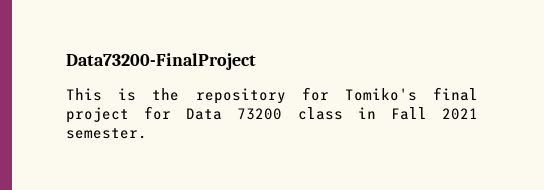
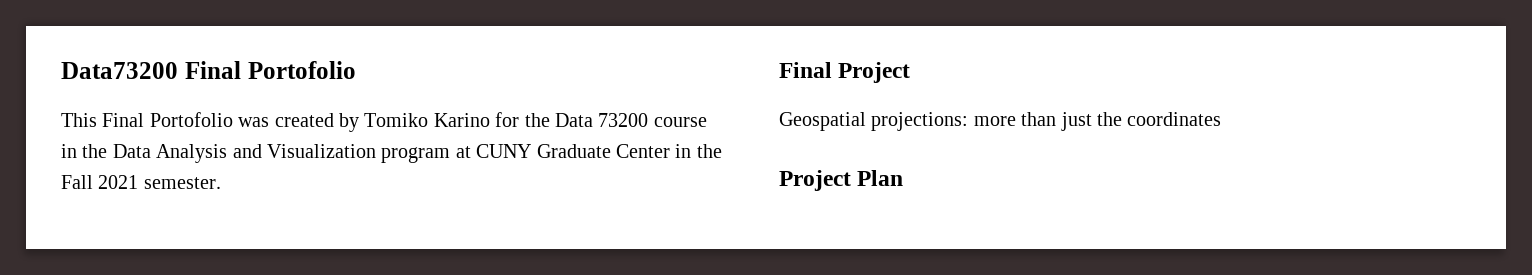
- Data73200-FinalProject
- This is the repository for Tomiko's final project for Data 73200 class in Fall 2021 semester.
+ Data73200 Final Portofolio
+ This Final Portofolio was created by Tomiko Karino for the Data 73200 course in the Data Analysis and Visualization program at CUNY Graduate Center in the Fall 2021 semester.
+ Final Project
+ Geospatial projections: more than just the coordinates
+ Project Plan

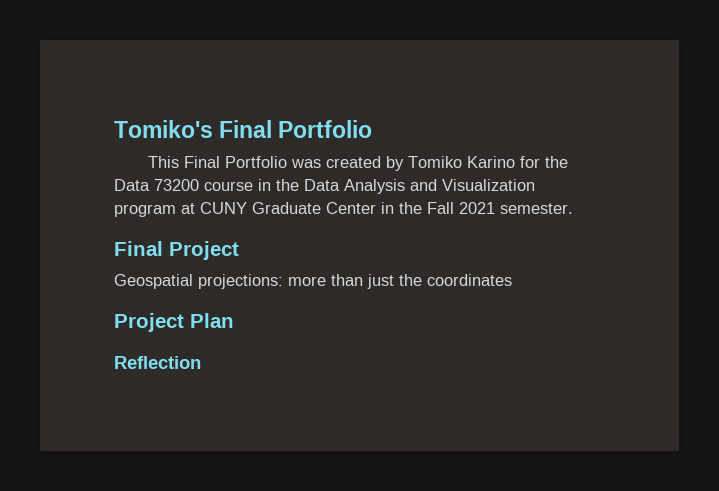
- Data73200 Final Portofolio
+ Tomiko's Final Portfolio
- This Final Portofolio was created by Tomiko Karino for the Data 73200 course in the Data Analysis and Visualization program at CUNY Graduate Center in the Fall 2021 semester.
+ This Final Portfolio was created by Tomiko Karino for the Data 73200 course in the Data Analysis and Visualization program at CUNY Graduate Center in the Fall 2021 semester.
+ Reflection

